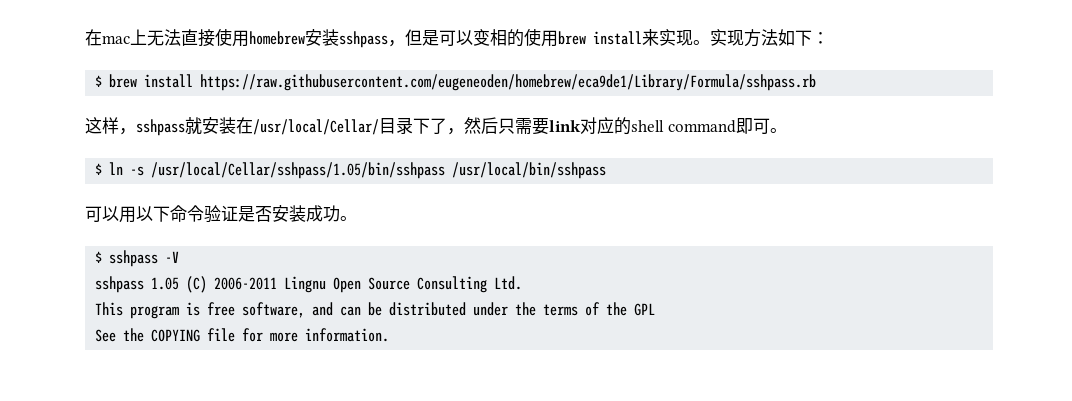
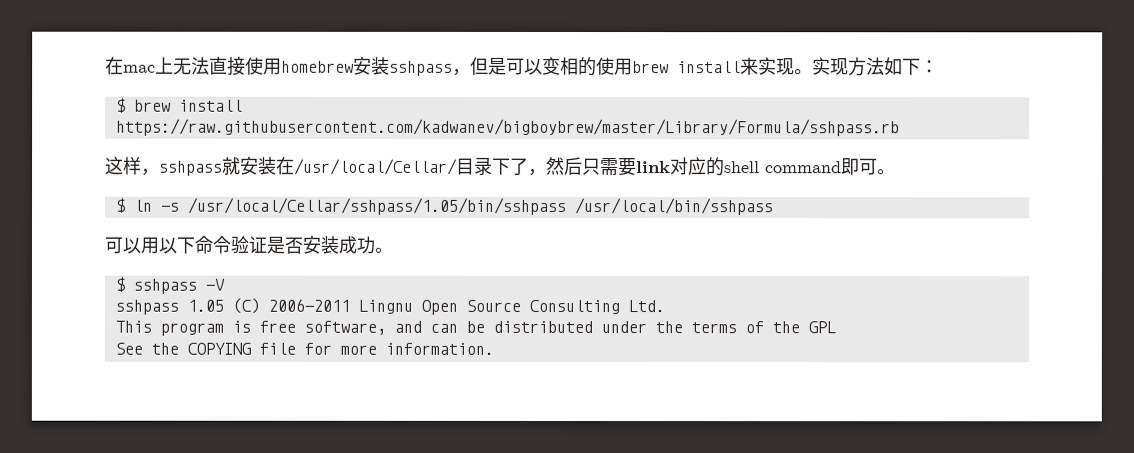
- $ brew install https://raw.githubusercontent.com/eugeneoden/homebrew/eca9de1/Library/Formula/sshpass.rb
+ $ brew install https://raw.githubusercontent.com/kadwanev/bigboybrew/master/Library/Formula/sshpass.rb

